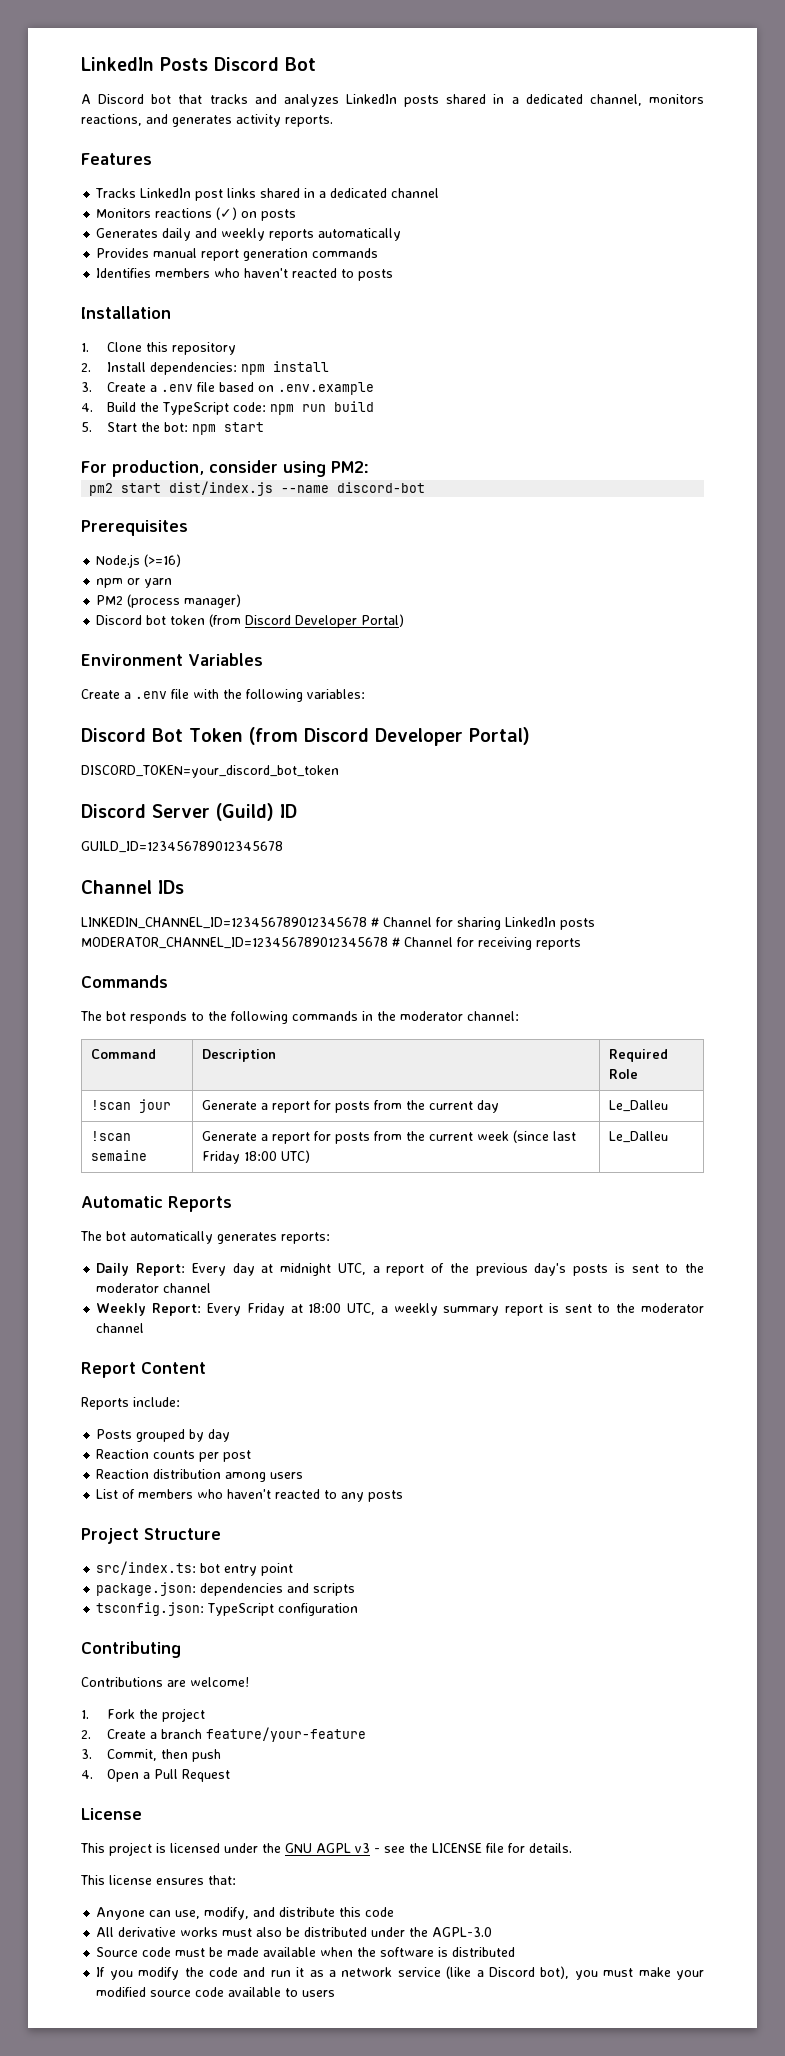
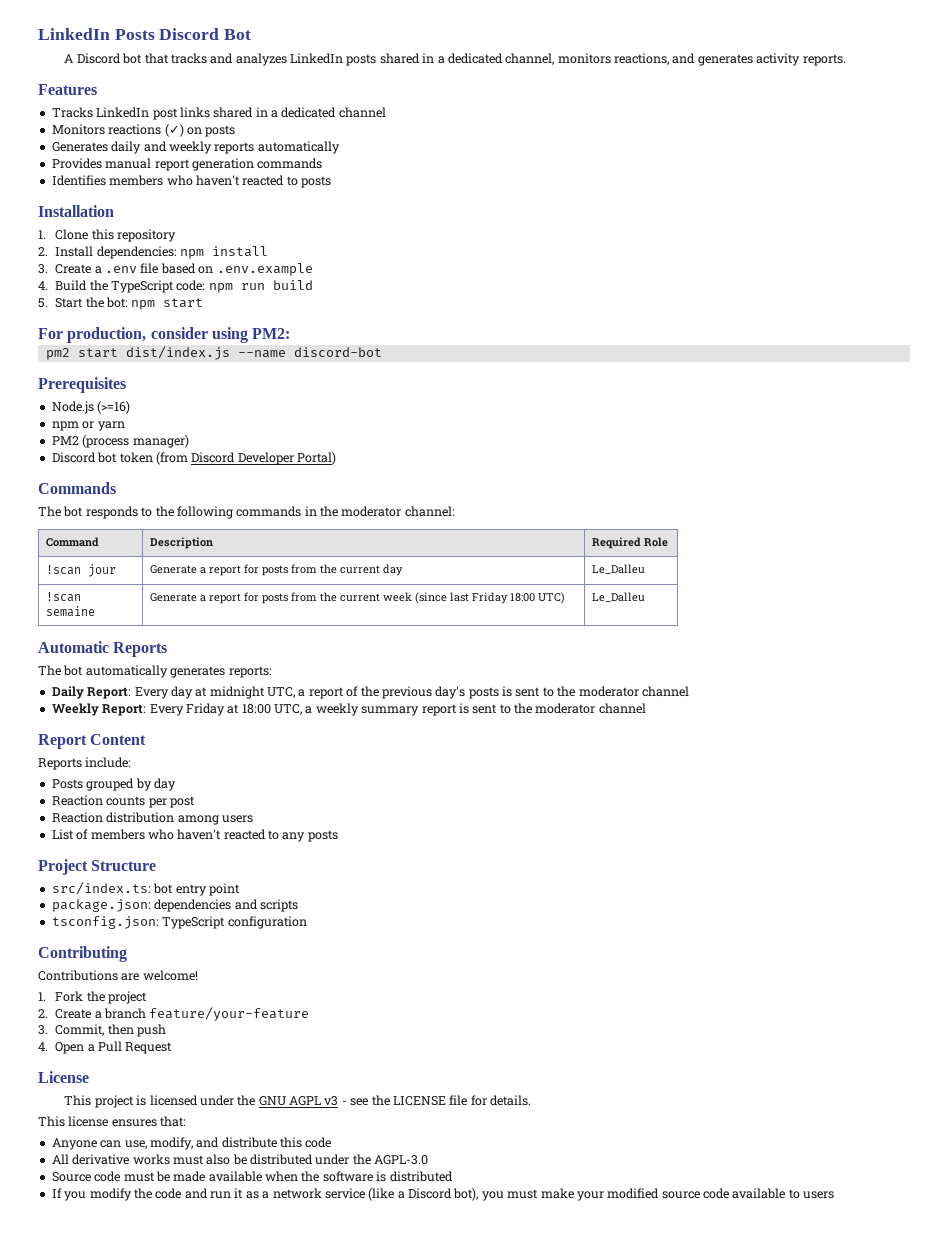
- Environment Variables
- Create a .env file with the following variables:
- Discord Bot Token (from Discord Developer Portal)
- DISCORD_TOKEN=your_discord_bot_token
- Discord Server (Guild) ID
- GUILD_ID=123456789012345678
- Channel IDs
- LINKEDIN_CHANNEL_ID=123456789012345678 # Channel for sharing LinkedIn posts MODERATOR_CHANNEL_ID=123456789012345678 # Channel for receiving reports

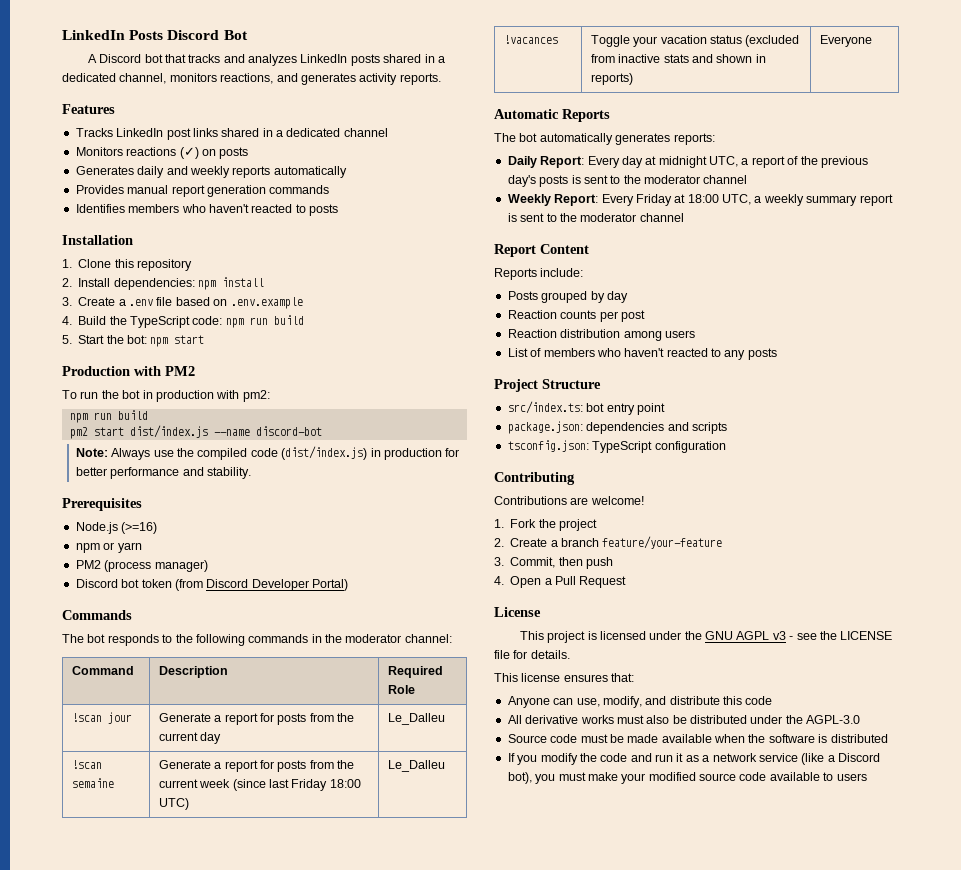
- For production, consider using PM2:
+ Production with PM2
+ To run the bot in production with pm2:
+ npm run build
+ Note: Always use the compiled code (dist/index.js) in production for better performance and stability.
+ !vacances | Toggle your vacation status (excluded from inactive stats and shown in reports) | Everyone

